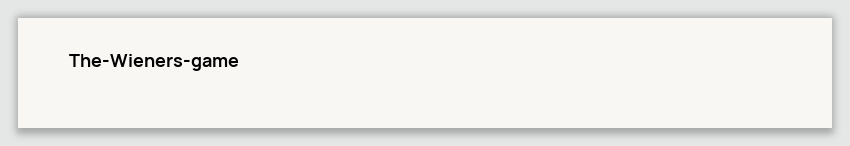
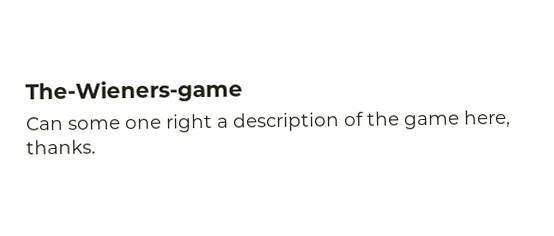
+ Can some one right a description of the game here, thanks.

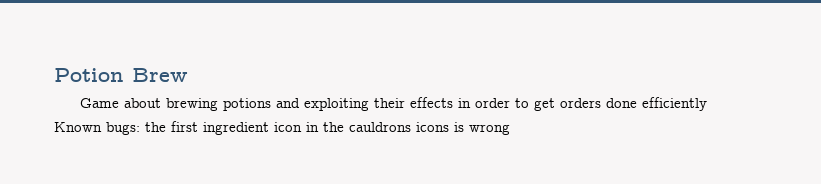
- The-Wieners-game
- Can some one right a description of the game here, thanks.
+ Potion Brew
+ Game about brewing potions and exploiting their effects in order to get orders done efficiently
+ Known bugs: the first ingredient icon in the cauldrons icons is wrong

